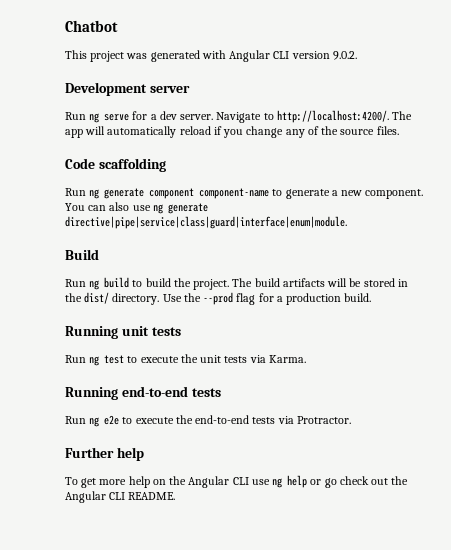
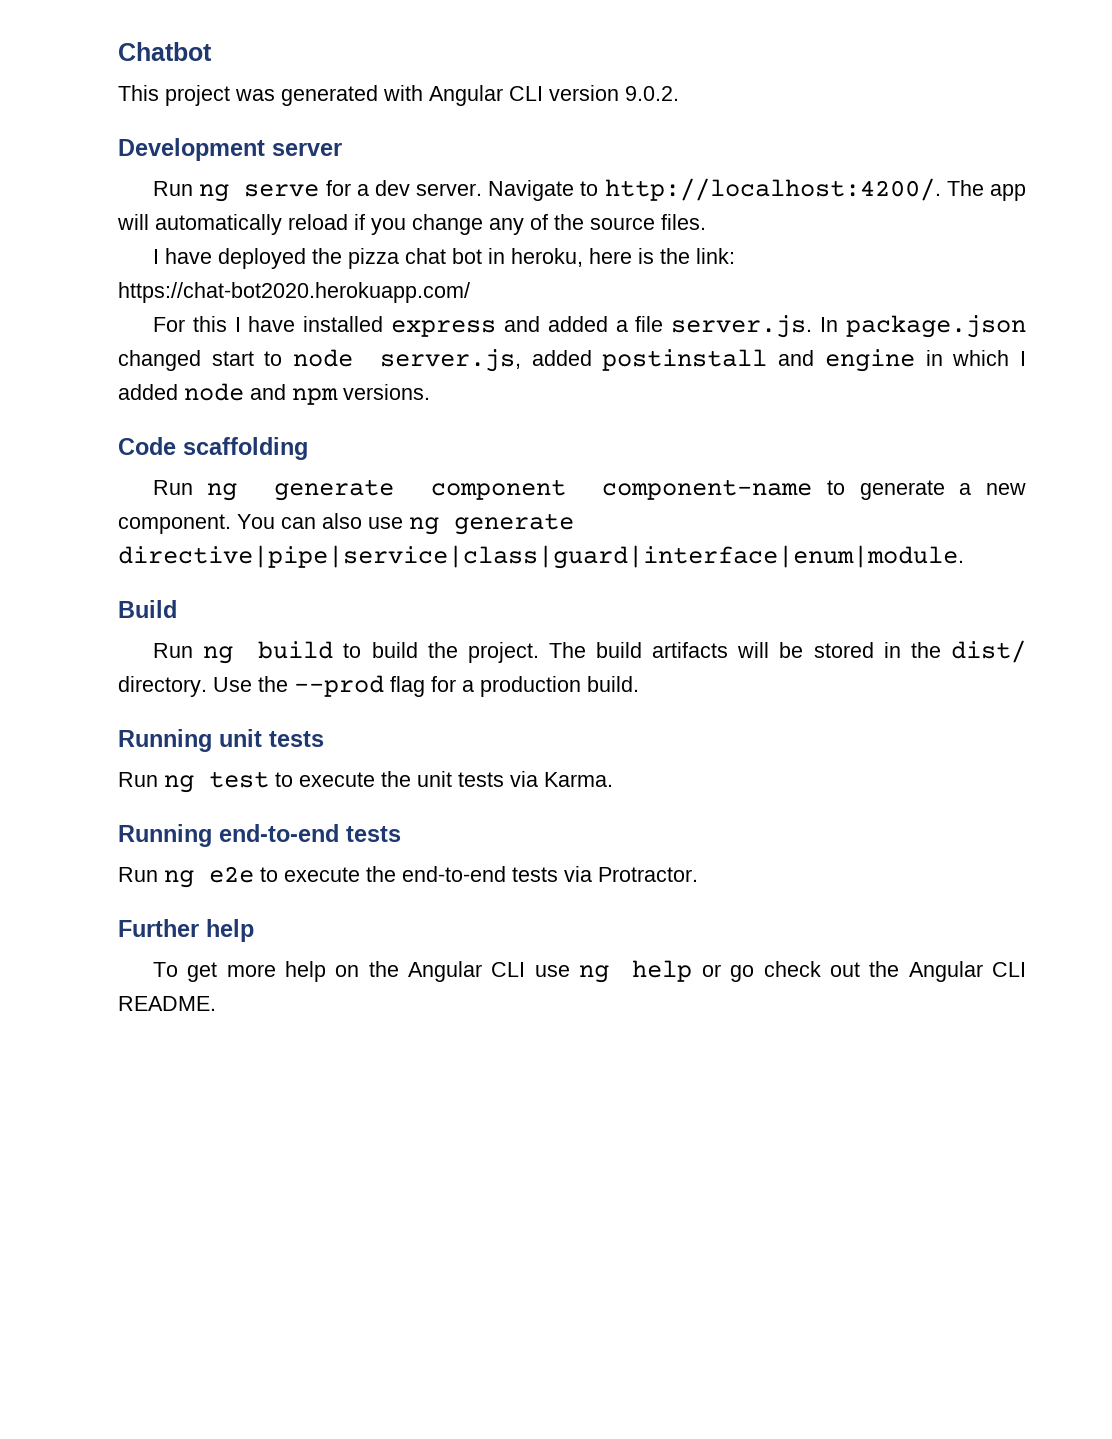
+ I have deployed the pizza chat bot in heroku, here is the link: https://chat-bot2020.herokuapp.com/
+ For this I have installed express and added a file server.js. In package.json changed start to node server.js, added postinstall and engine in which I added node and npm versions.

